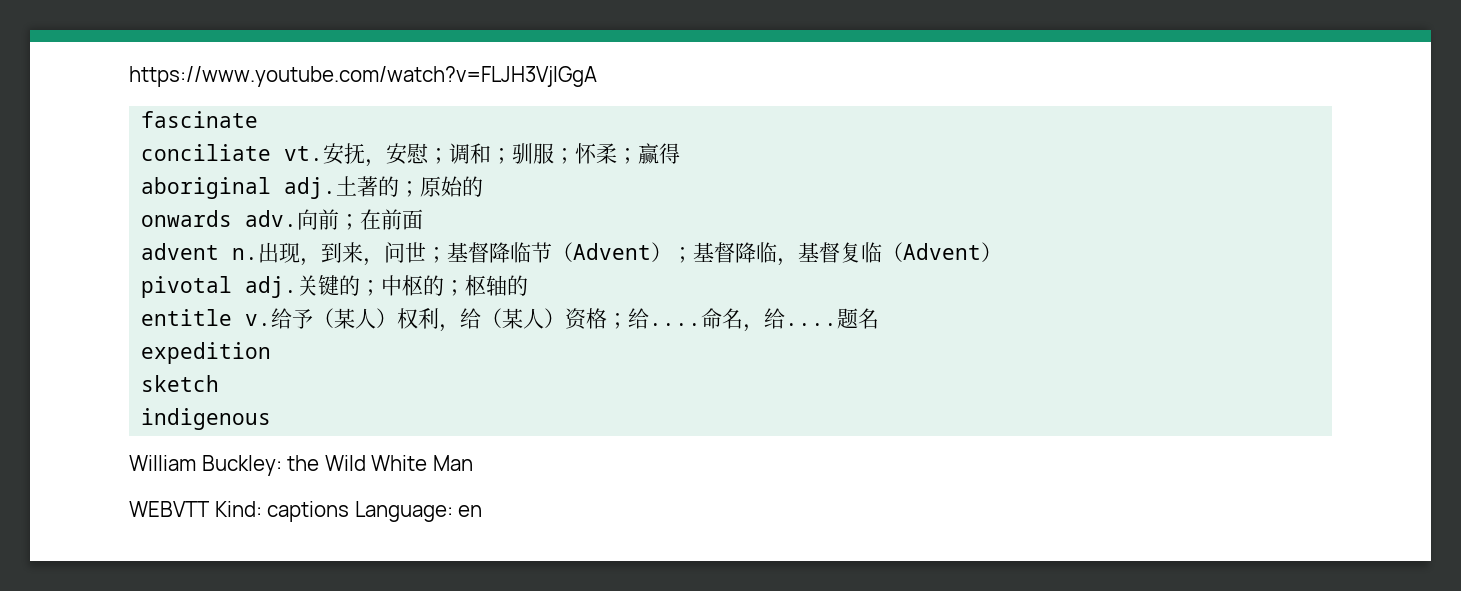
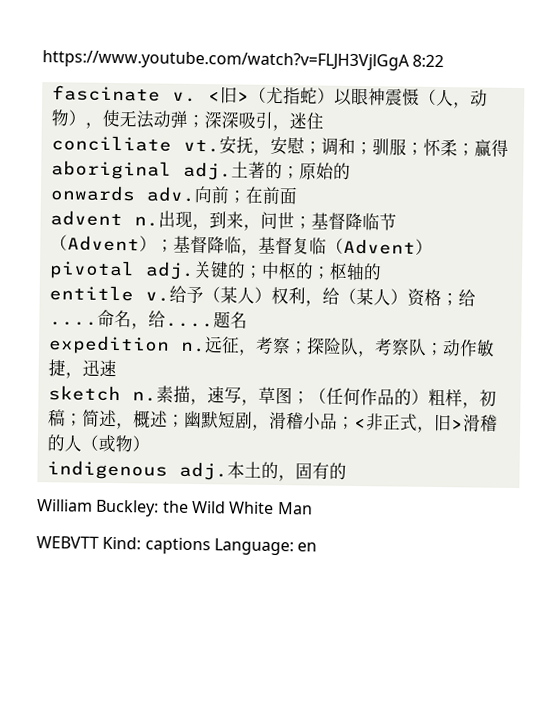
- https://www.youtube.com/watch?v=FLJH3VjlGgA
+ https://www.youtube.com/watch?v=FLJH3VjlGgA 8:22
- fascinate
+ fascinate v. <旧>（尤指蛇）以眼神震慑（人，动物），使无法动弹；深深吸引，迷住
- expedition
- sketch
- indigenous
+ expedition n.远征，考察；探险队，考察队；动作敏捷，迅速
+ sketch n.素描，速写，草图；（任何作品的）粗样，初稿；简述，概述；幽默短剧，滑稽小品；<非正式，旧>滑稽的人（或物）
+ indigenous adj.本土的，固有的

